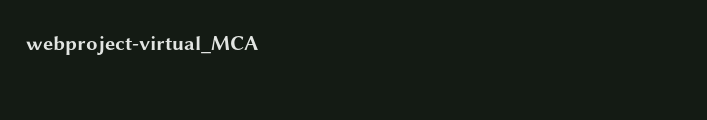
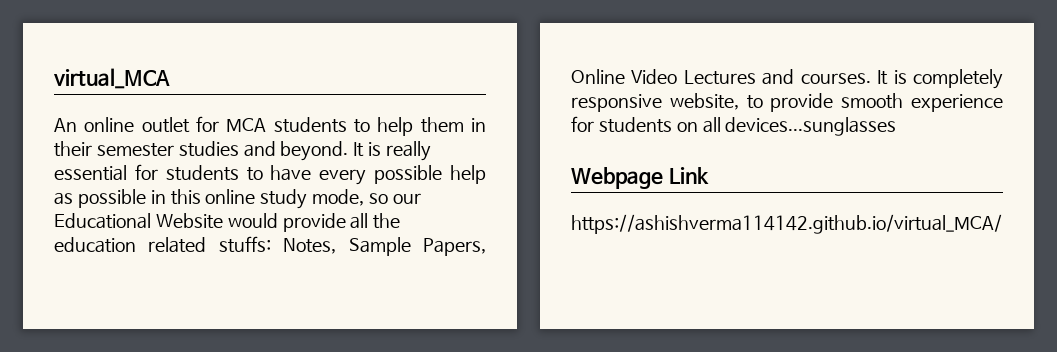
- webproject-virtual_MCA
+ virtual_MCA
+ An online outlet for MCA students to help them in their semester studies and beyond. It is really essential for students to have every possible help as possible in this online study mode, so our Educational Website would provide all the education related stuffs: Notes, Sample Papers, Online Video Lectures and courses. It is completely responsive website, to provide smooth experience for students on all devices...sunglasses
+ Webpage Link
+ https://ashishverma114142.github.io/virtual_MCA/

